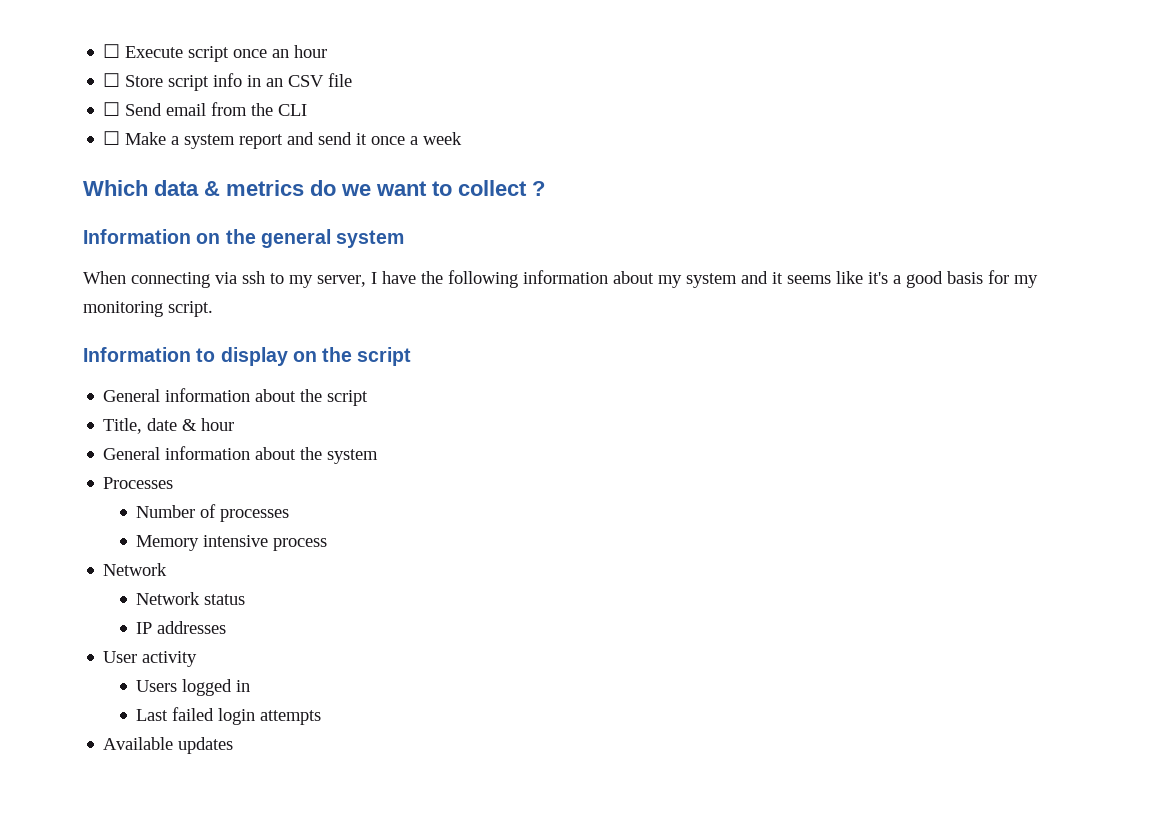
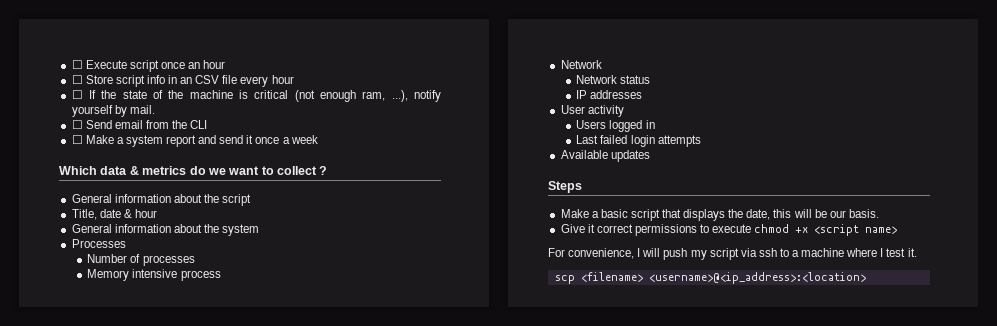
- ☐ Store script info in an CSV file
+ ☐ Store script info in an CSV file every hour
+ ☐ If the state of the machine is critical (not enough ram, ...), notify yourself by mail.
- Information on the general system
- When connecting via ssh to my server, I have the following information about my system and it seems like it's a good basis for my monitoring script.
- Information to display on the script
+ Steps
+ Make a basic script that displays the date, this will be our basis.
+ Give it correct permissions to execute chmod +x <script name>
+ For convenience, I will push my script via ssh to a machine where I test it.
+ scp <filename> <username>@<ip_address>:<location>

